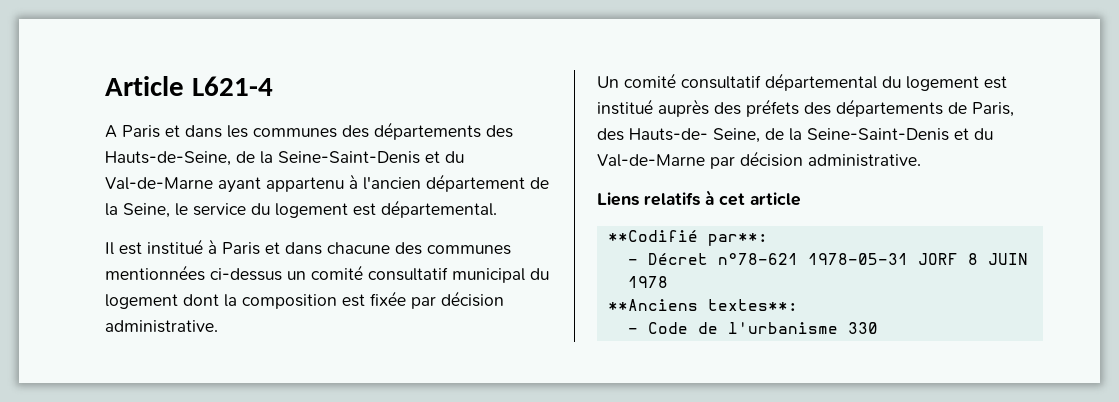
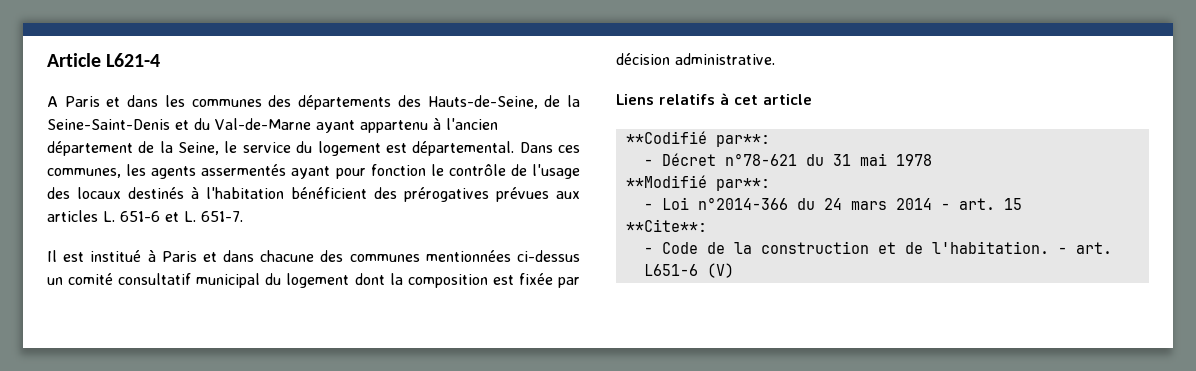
+ Dans ces communes, les agents assermentés ayant pour fonction le contrôle de l'usage des locaux destinés à l'habitation bénéficient des prérogatives prévues aux articles L. 651-6 et L. 651-7.
- Un comité consultatif départemental du logement est institué auprès des préfets des départements de Paris, des Hauts-de- Seine, de la Seine-Saint-Denis et du Val-de-Marne par décision administrative.
- - Décret n°78-621 1978-05-31 JORF 8 JUIN 1978
- **Anciens textes**:
- - Code de l'urbanisme 330
+ - Décret n°78-621 du 31 mai 1978
+ **Modifié par**:
+ - Loi n°2014-366 du 24 mars 2014 - art. 15
+ **Cite**:
+ - Code de la construction et de l'habitation. - art. L651-6 (V)

